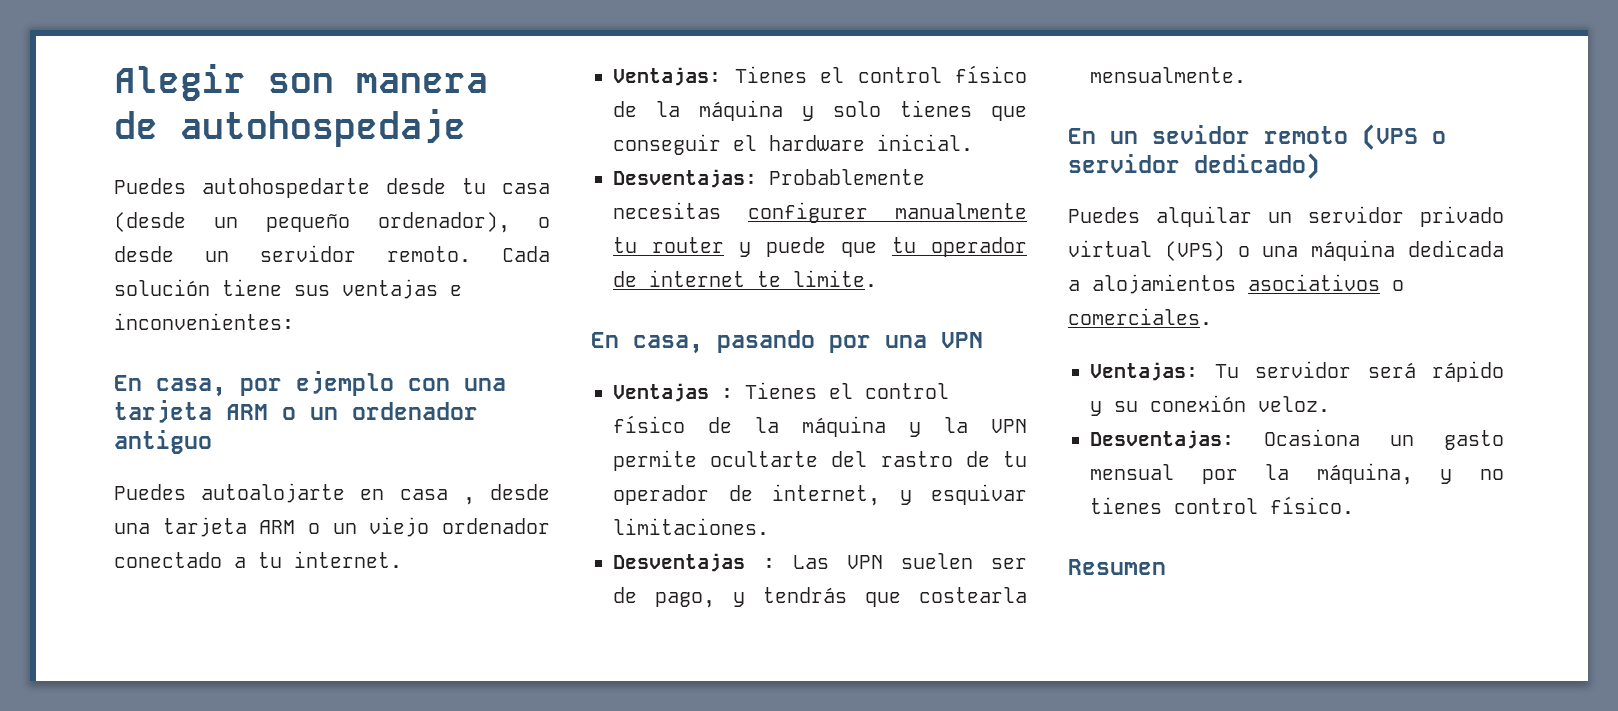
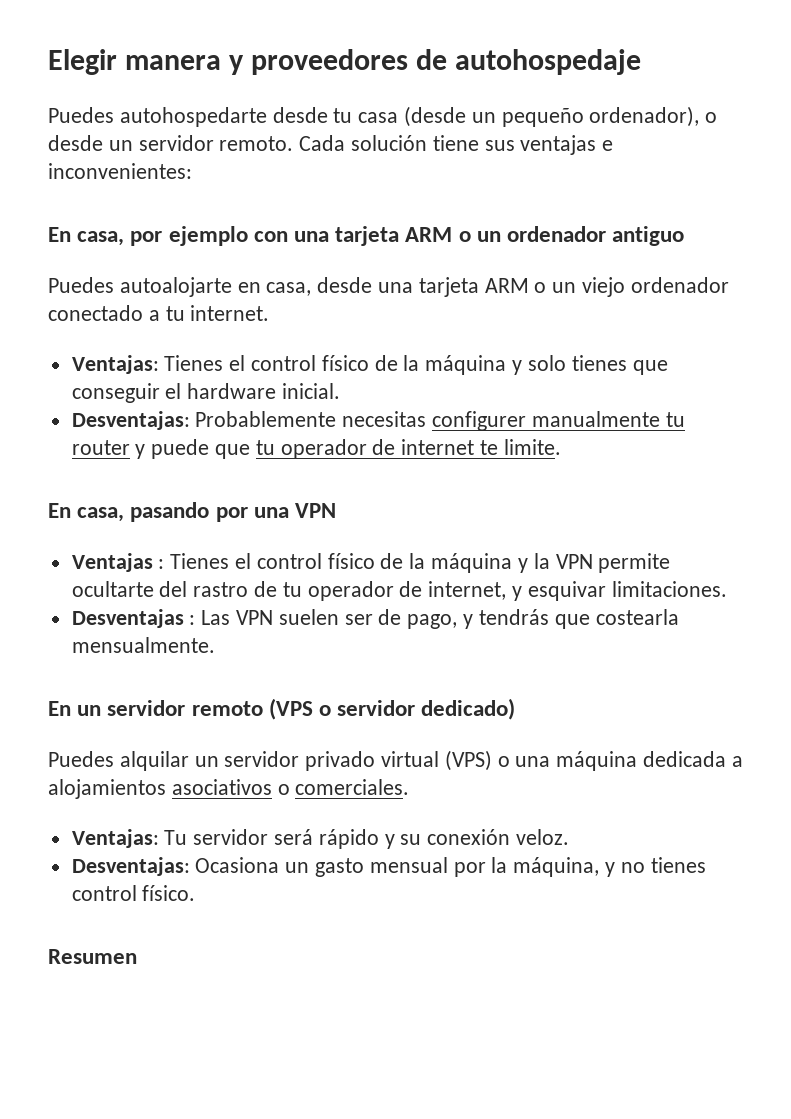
- Alegir son manera de autohospedaje
+ Elegir manera y proveedores de autohospedaje
- Puedes autoalojarte en casa , desde una tarjeta ARM o un viejo ordenador conectado a tu internet.
+ Puedes autoalojarte en casa, desde una tarjeta ARM o un viejo ordenador conectado a tu internet.
- En un sevidor remoto (VPS o servidor dedicado)
+ En un servidor remoto (VPS o servidor dedicado)

